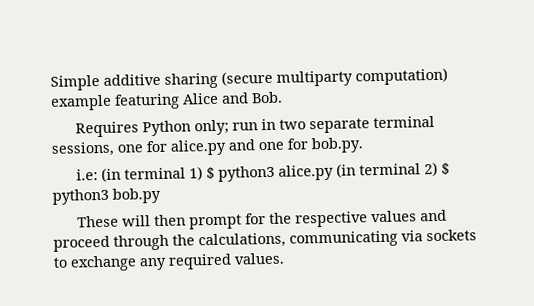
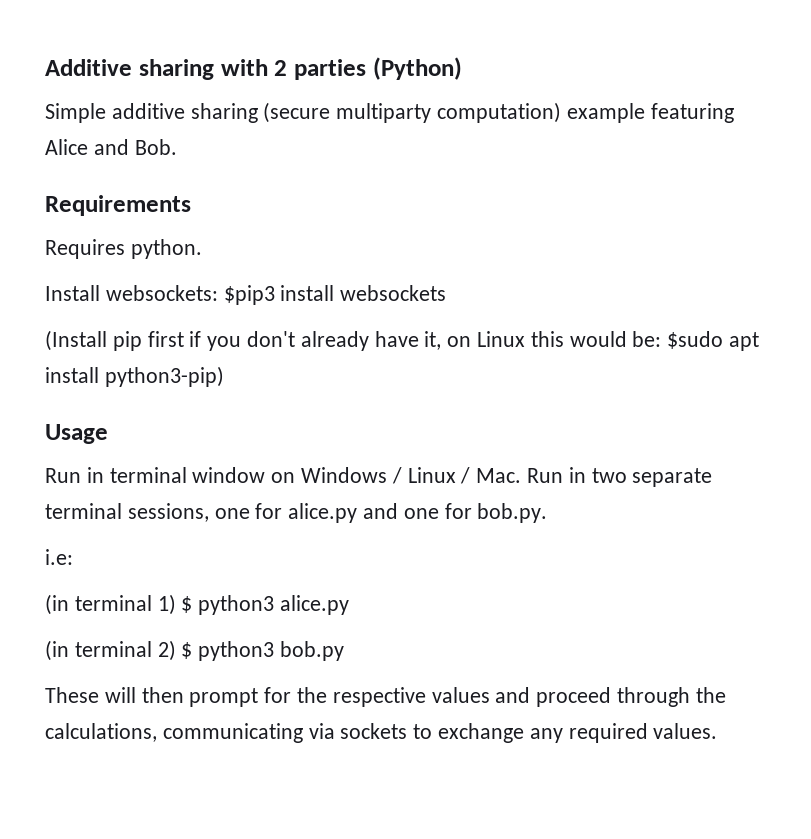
+ Additive sharing with 2 parties (Python)
+ Requirements
- Requires Python only; run in two separate terminal sessions, one for alice.py and one for bob.py.
+ Requires python.
+ Install websockets: $pip3 install websockets
+ (Install pip first if you don't already have it, on Linux this would be: $sudo apt install python3-pip)
+ Usage
+ Run in terminal window on Windows / Linux / Mac. Run in two separate terminal sessions, one for alice.py and one for bob.py.
- i.e: (in terminal 1) $ python3 alice.py (in terminal 2) $ python3 bob.py
+ i.e:
+ (in terminal 1) $ python3 alice.py
+ (in terminal 2) $ python3 bob.py

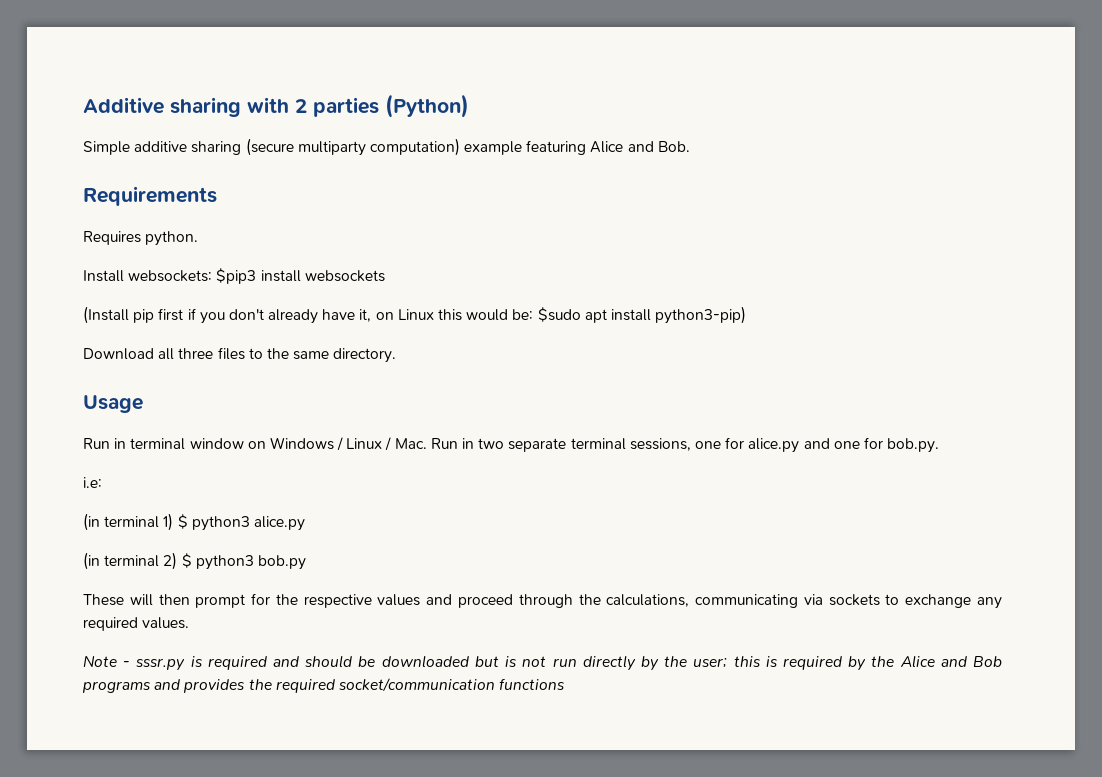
+ Download all three files to the same directory.
+ Note - sssr.py is required and should be downloaded but is not run directly by the user; this is required by the Alice and Bob programs and provides the required socket/communication functions

